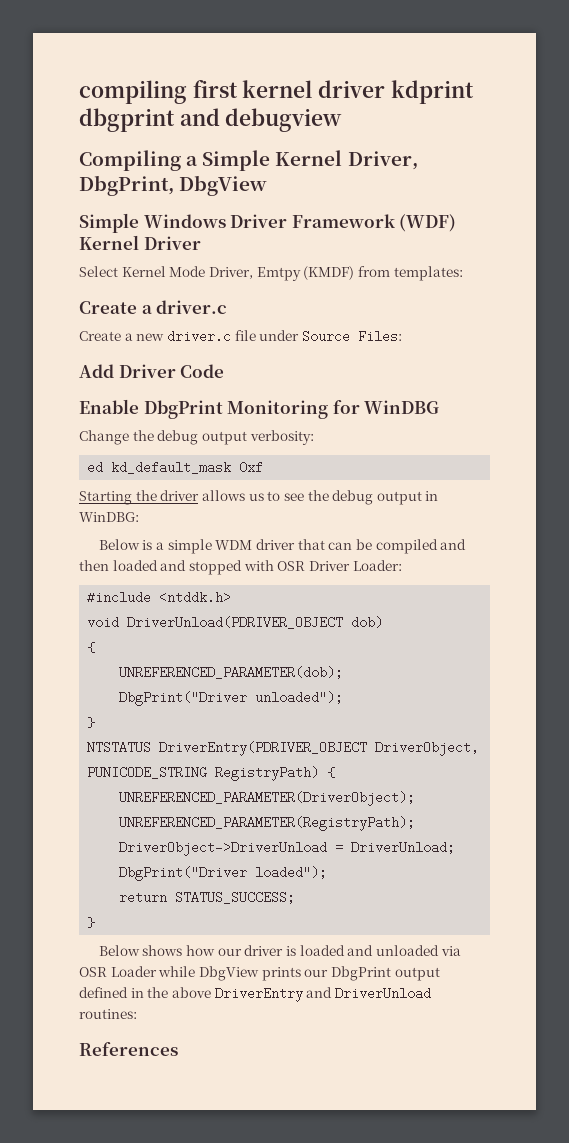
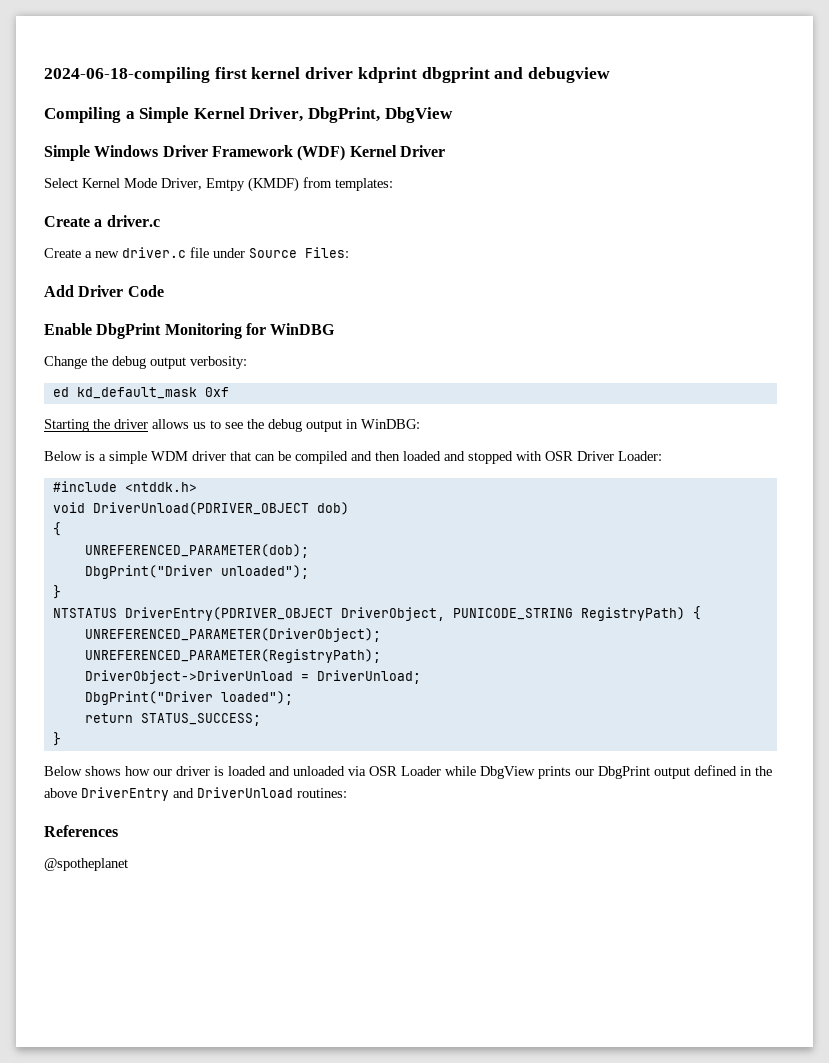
- compiling first kernel driver kdprint dbgprint and debugview
+ 2024-06-18-compiling first kernel driver kdprint dbgprint and debugview
+ @spotheplanet

